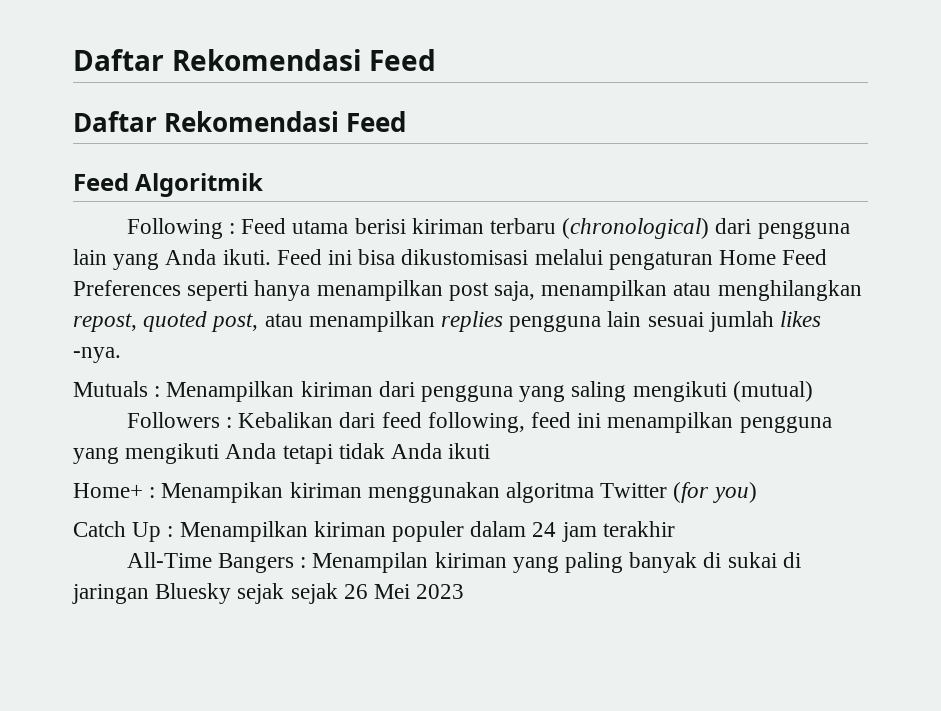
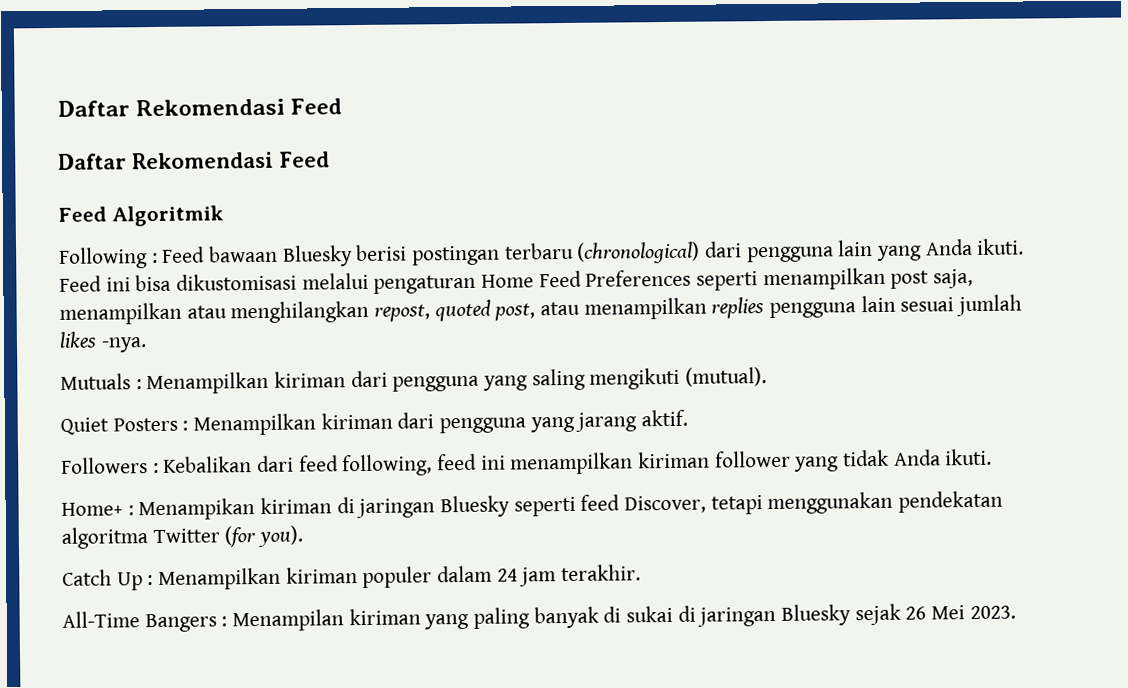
- Following : Feed utama berisi kiriman terbaru (chronological) dari pengguna lain yang Anda ikuti.
+ Following : Feed bawaan Bluesky berisi postingan terbaru (chronological) dari pengguna lain yang Anda ikuti.
- Feed ini bisa dikustomisasi melalui pengaturan Home Feed Preferences seperti hanya menampilkan post saja, menampilkan atau menghilangkan repost, quoted post, atau menampilkan replies pengguna lain sesuai jumlah likes -nya.
+ Feed ini bisa dikustomisasi melalui pengaturan Home Feed Preferences seperti menampilkan post saja, menampilkan atau menghilangkan repost, quoted post, atau menampilkan replies pengguna lain sesuai jumlah likes -nya.
- Mutuals : Menampilkan kiriman dari pengguna yang saling mengikuti (mutual)
+ Mutuals : Menampilkan kiriman dari pengguna yang saling mengikuti (mutual).
+ Quiet Posters : Menampilkan kiriman dari pengguna yang jarang aktif.
- Followers : Kebalikan dari feed following, feed ini menampilkan pengguna yang mengikuti Anda tetapi tidak Anda ikuti
+ Followers : Kebalikan dari feed following, feed ini menampilkan kiriman follower yang tidak Anda ikuti.
- Home+ : Menampikan kiriman menggunakan algoritma Twitter (for you)
+ Home+ : Menampikan kiriman di jaringan Bluesky seperti feed Discover, tetapi menggunakan pendekatan algoritma Twitter (for you).
- Catch Up : Menampilkan kiriman populer dalam 24 jam terakhir
+ Catch Up : Menampilkan kiriman populer dalam 24 jam terakhir.
- All-Time Bangers : Menampilan kiriman yang paling banyak di sukai di jaringan Bluesky sejak sejak 26 Mei 2023
+ All-Time Bangers : Menampilan kiriman yang paling banyak di sukai di jaringan Bluesky sejak 26 Mei 2023.

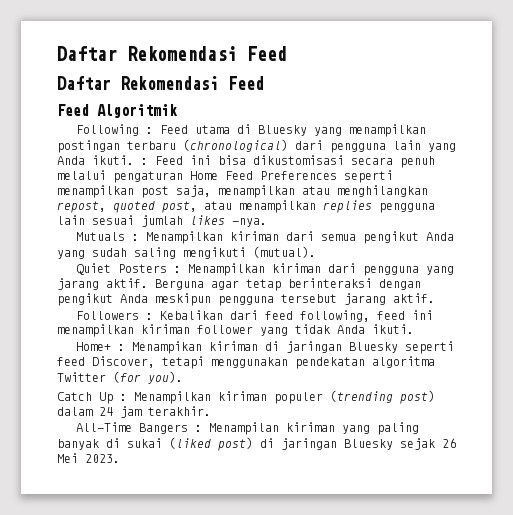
- Following : Feed bawaan Bluesky berisi postingan terbaru (chronological) dari pengguna lain yang Anda ikuti. Feed ini bisa dikustomisasi melalui pengaturan Home Feed Preferences seperti menampilkan post saja, menampilkan atau menghilangkan repost, quoted post, atau menampilkan replies pengguna lain sesuai jumlah likes -nya.
+ Following : Feed utama di Bluesky yang menampilkan postingan terbaru (chronological) dari pengguna lain yang Anda ikuti. : Feed ini bisa dikustomisasi secara penuh melalui pengaturan Home Feed Preferences seperti menampilkan post saja, menampilkan atau menghilangkan repost, quoted post, atau menampilkan replies pengguna lain sesuai jumlah likes -nya.
- Mutuals : Menampilkan kiriman dari pengguna yang saling mengikuti (mutual).
+ Mutuals : Menampilkan kiriman dari semua pengikut Anda yang sudah saling mengikuti (mutual).
+ Berguna agar tetap berinteraksi dengan pengikut Anda meskipun pengguna tersebut jarang aktif.
- Catch Up : Menampilkan kiriman populer dalam 24 jam terakhir.
+ Catch Up : Menampilkan kiriman populer (trending post) dalam 24 jam terakhir.
- All-Time Bangers : Menampilan kiriman yang paling banyak di sukai di jaringan Bluesky sejak 26 Mei 2023.
+ All-Time Bangers : Menampilan kiriman yang paling banyak di sukai (liked post) di jaringan Bluesky sejak 26 Mei 2023.

